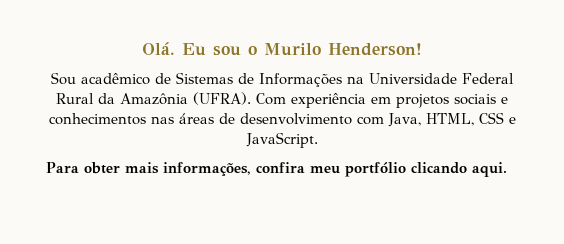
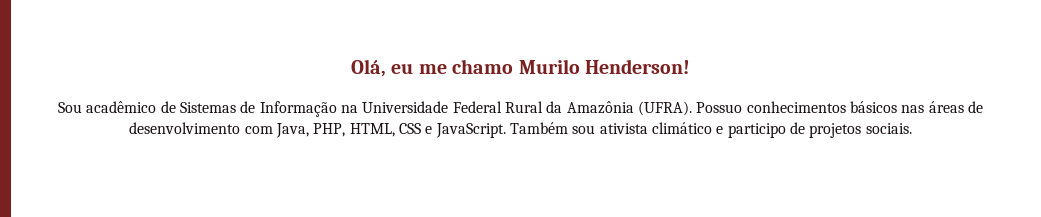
- Olá. Eu sou o Murilo Henderson!
+ Olá, eu me chamo Murilo Henderson!
- Sou acadêmico de Sistemas de Informações na Universidade Federal Rural da Amazônia (UFRA).
+ Sou acadêmico de Sistemas de Informação na Universidade Federal Rural da Amazônia (UFRA).
- Com experiência em projetos sociais e conhecimentos nas áreas de desenvolvimento com Java, HTML, CSS e JavaScript.
- Para obter mais informações, confira meu portfólio clicando aqui.
+ Possuo conhecimentos básicos nas áreas de desenvolvimento com Java, PHP, HTML, CSS e JavaScript. Também sou ativista climático e participo de projetos sociais.

